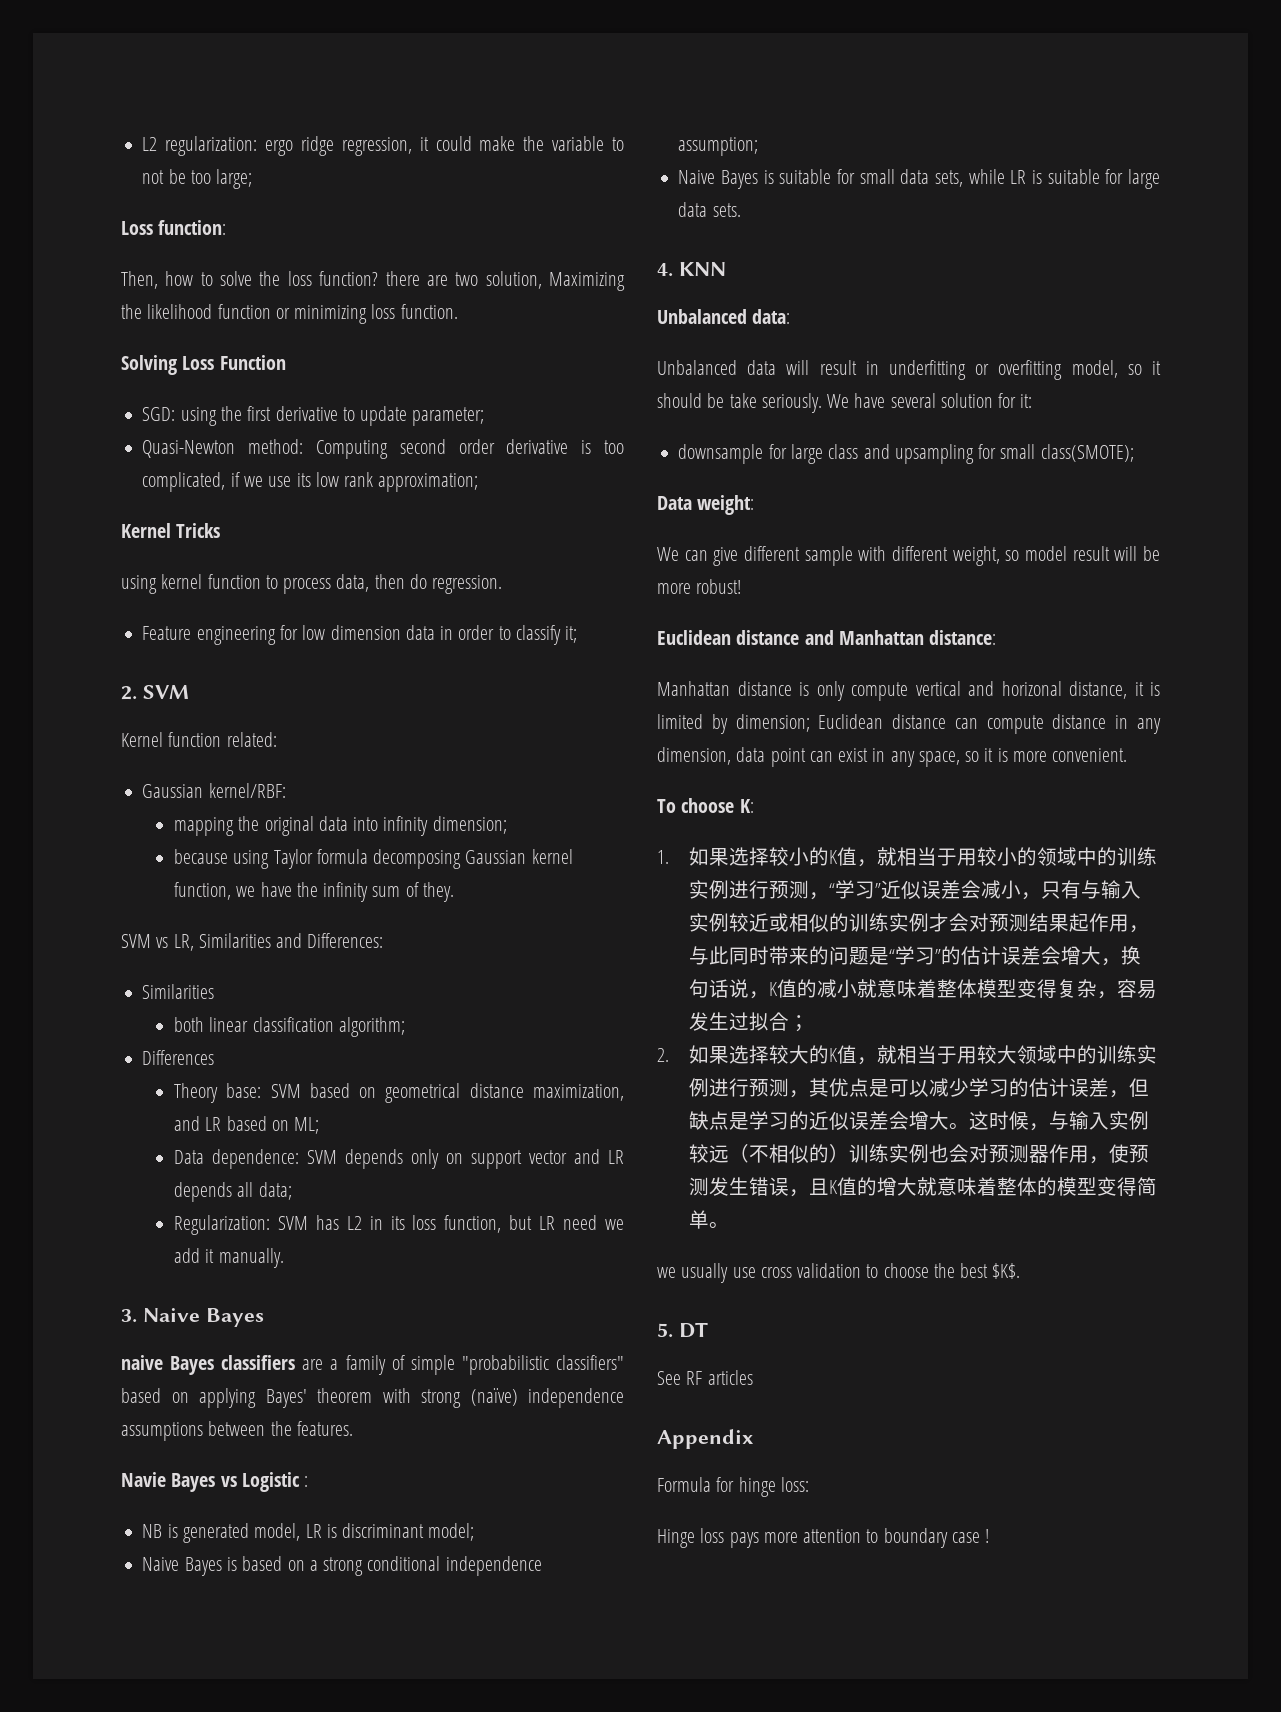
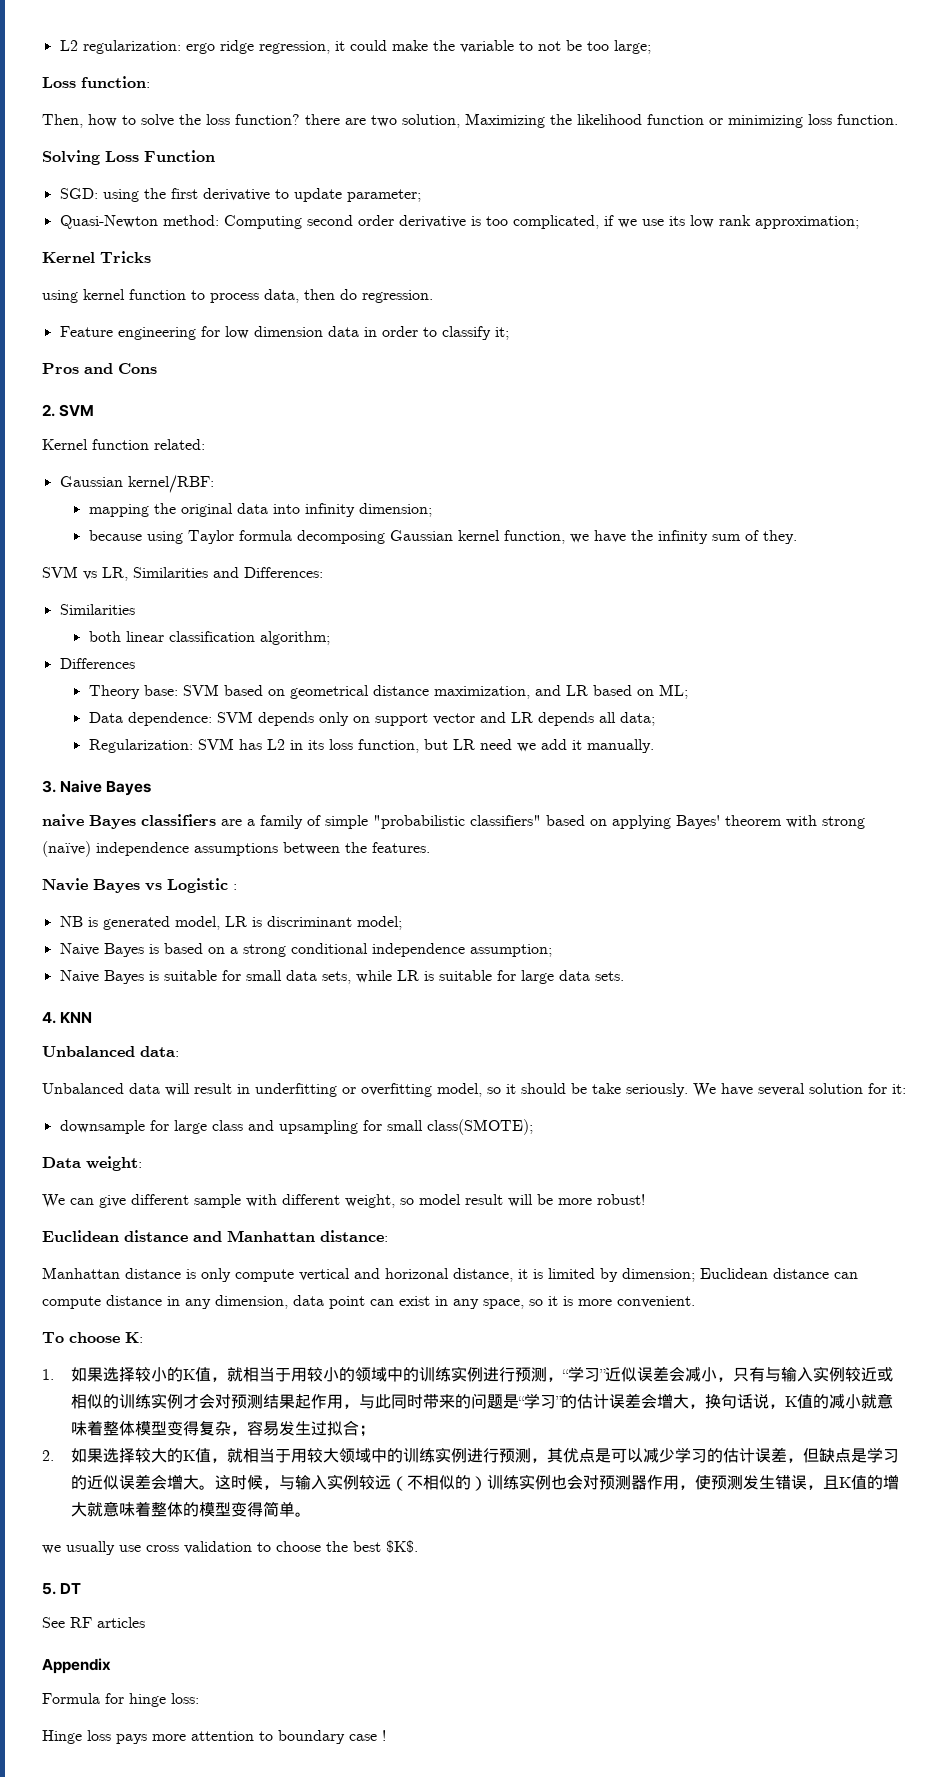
+ Pros and Cons

